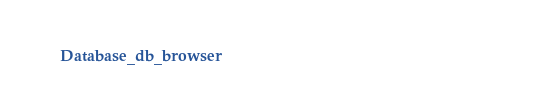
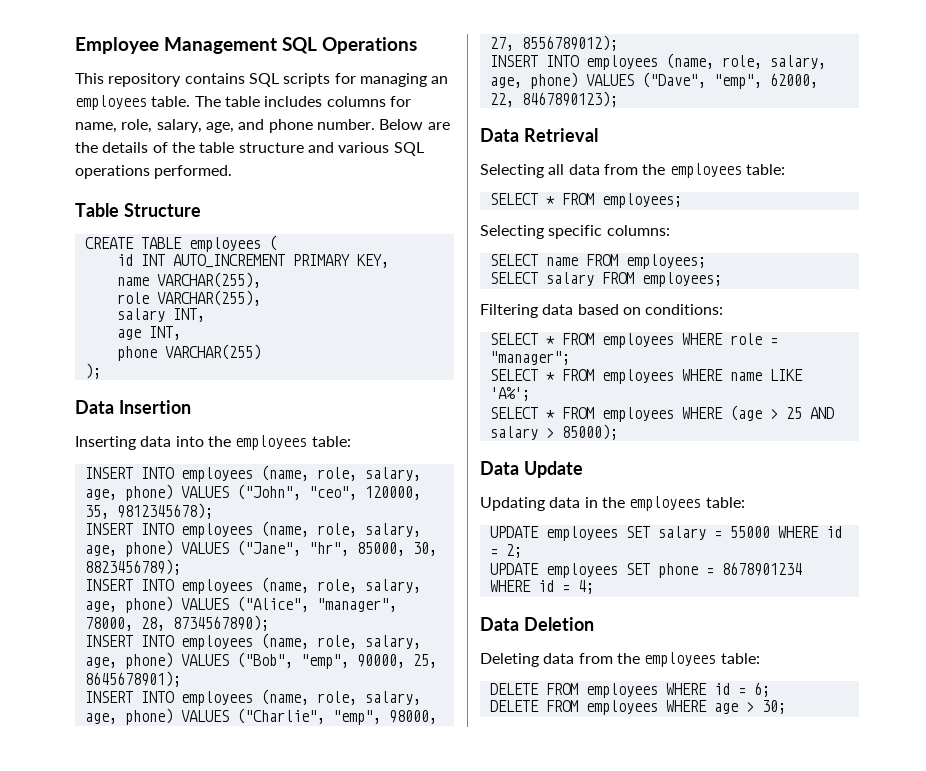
- Database_db_browser
+ Employee Management SQL Operations
+ This repository contains SQL scripts for managing an employees table. The table includes columns for name, role, salary, age, and phone number. Below are the details of the table structure and various SQL operations performed.
+ Table Structure
+ CREATE TABLE employees (
+ id INT AUTO_INCREMENT PRIMARY KEY,
+ name VARCHAR(255),
+ role VARCHAR(255),
+ salary INT,
+ age INT,
+ phone VARCHAR(255)
+ );
+ Data Insertion
+ Inserting data into the employees table:
+ INSERT INTO employees (name, role, salary, age, phone) VALUES ("John", "ceo", 120000, 35, 9812345678);
+ INSERT INTO employees (name, role, salary, age, phone) VALUES ("Jane", "hr", 85000, 30, 8823456789);
+ INSERT INTO employees (name, role, salary, age, phone) VALUES ("Alice", "manager", 78000, 28, 8734567890);
+ INSERT INTO employees (name, role, salary, age, phone) VALUES ("Bob", "emp", 90000, 25, 8645678901);
+ INSERT INTO employees (name, role, salary, age, phone) VALUES ("Charlie", "emp", 98000, 27, 8556789012);
+ INSERT INTO employees (name, role, salary, age, phone) VALUES ("Dave", "emp", 62000, 22, 8467890123);
+ Data Retrieval
+ Selecting all data from the employees table:
+ SELECT * FROM employees;
+ Selecting specific columns:
+ SELECT name FROM employees;
+ SELECT salary FROM employees;
+ Filtering data based on conditions:
+ SELECT * FROM employees WHERE role = "manager";
+ SELECT * FROM employees WHERE name LIKE 'A%';
+ SELECT * FROM employees WHERE (age > 25 AND salary > 85000);
+ Data Update
+ Updating data in the employees table:
+ UPDATE employees SET salary = 55000 WHERE id = 2;
+ UPDATE employees SET phone = 8678901234 WHERE id = 4;
+ Data Deletion
+ Deleting data from the employees table:
+ DELETE FROM employees WHERE id = 6;
+ DELETE FROM employees WHERE age > 30;

